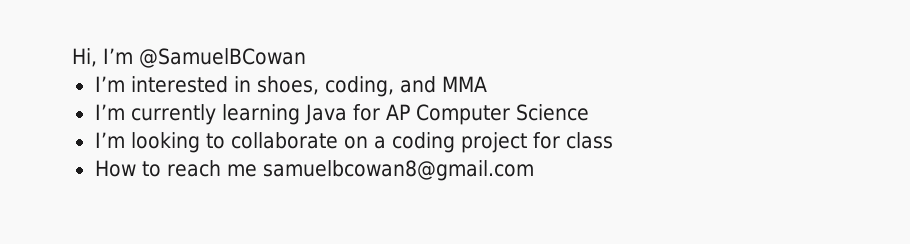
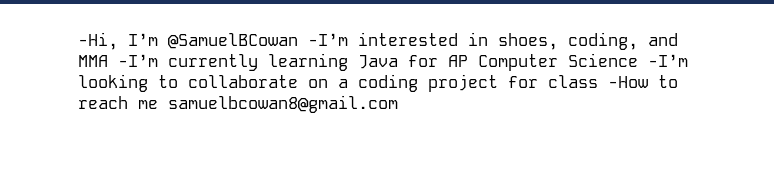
- Hi, I’m @SamuelBCowan
- I’m interested in shoes, coding, and MMA
- I’m currently learning Java for AP Computer Science
- I’m looking to collaborate on a coding project for class
- How to reach me samuelbcowan8@gmail.com
+ -Hi, I’m @SamuelBCowan -I’m interested in shoes, coding, and MMA -I’m currently learning Java for AP Computer Science -I’m looking to collaborate on a coding project for class -How to reach me samuelbcowan8@gmail.com

